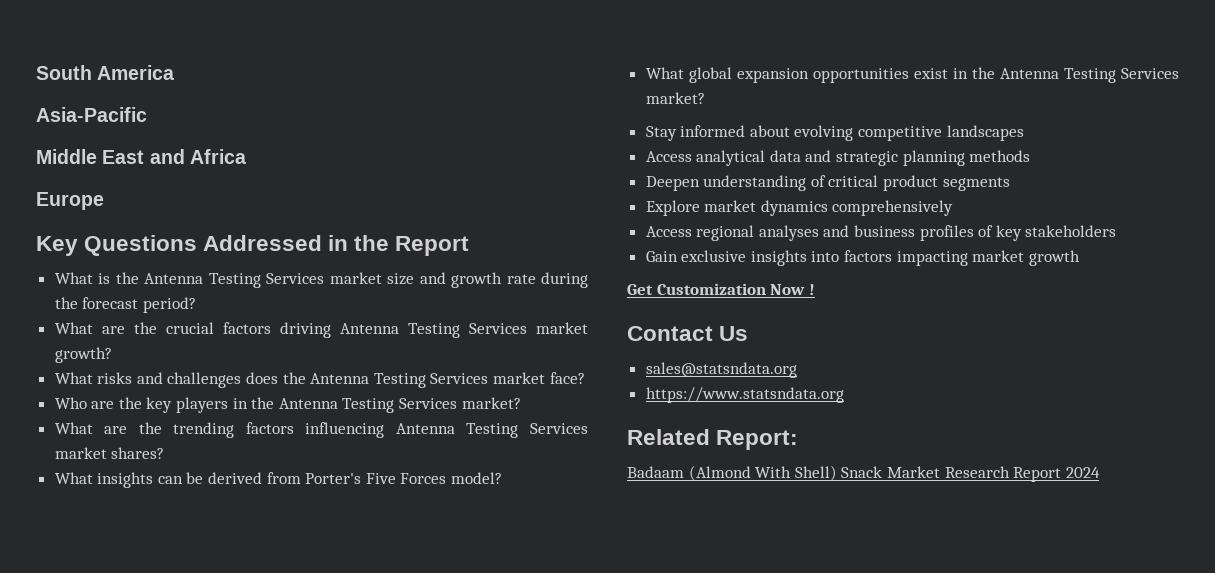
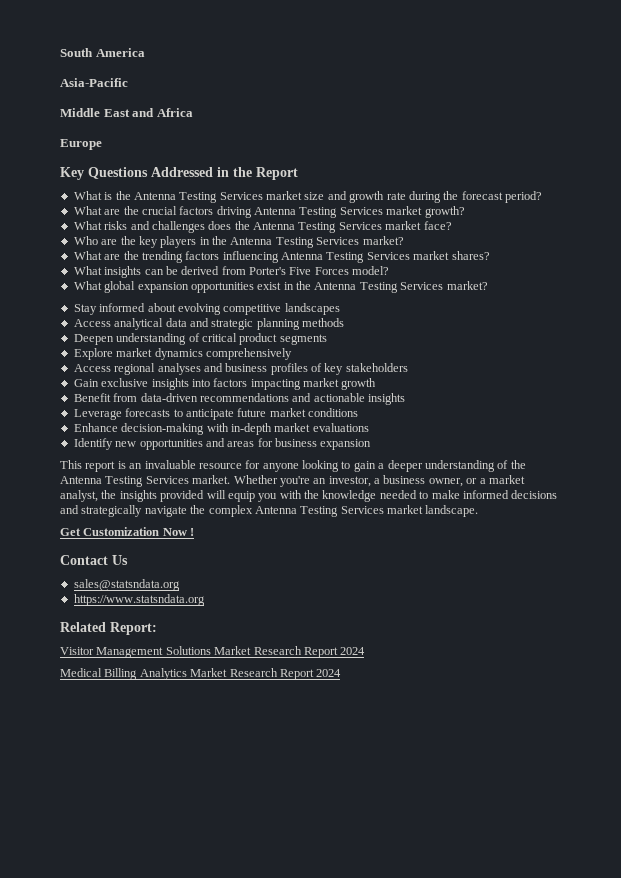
+ Benefit from data-driven recommendations and actionable insights
+ Leverage forecasts to anticipate future market conditions
+ Enhance decision-making with in-depth market evaluations
+ Identify new opportunities and areas for business expansion
+ This report is an invaluable resource for anyone looking to gain a deeper understanding of the Antenna Testing Services market. Whether you're an investor, a business owner, or a market analyst, the insights provided will equip you with the knowledge needed to make informed decisions and strategically navigate the complex Antenna Testing Services market landscape.
- Badaam (Almond With Shell) Snack Market Research Report 2024
+ Visitor Management Solutions Market Research Report 2024
+ Medical Billing Analytics Market Research Report 2024

